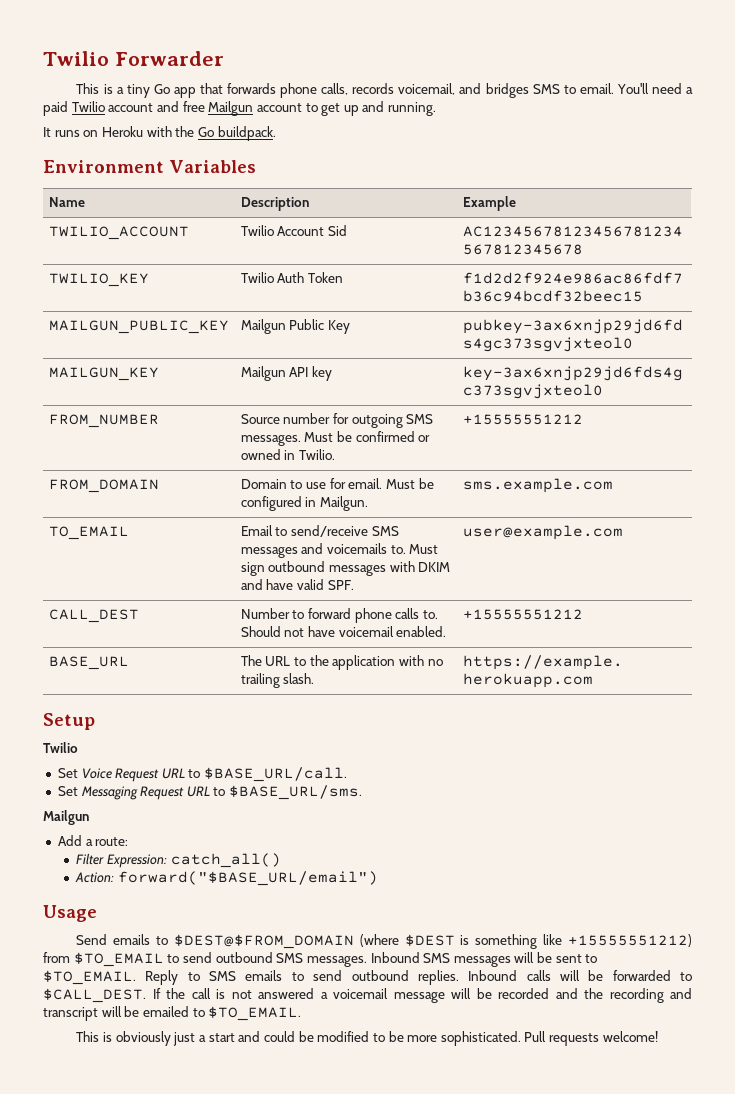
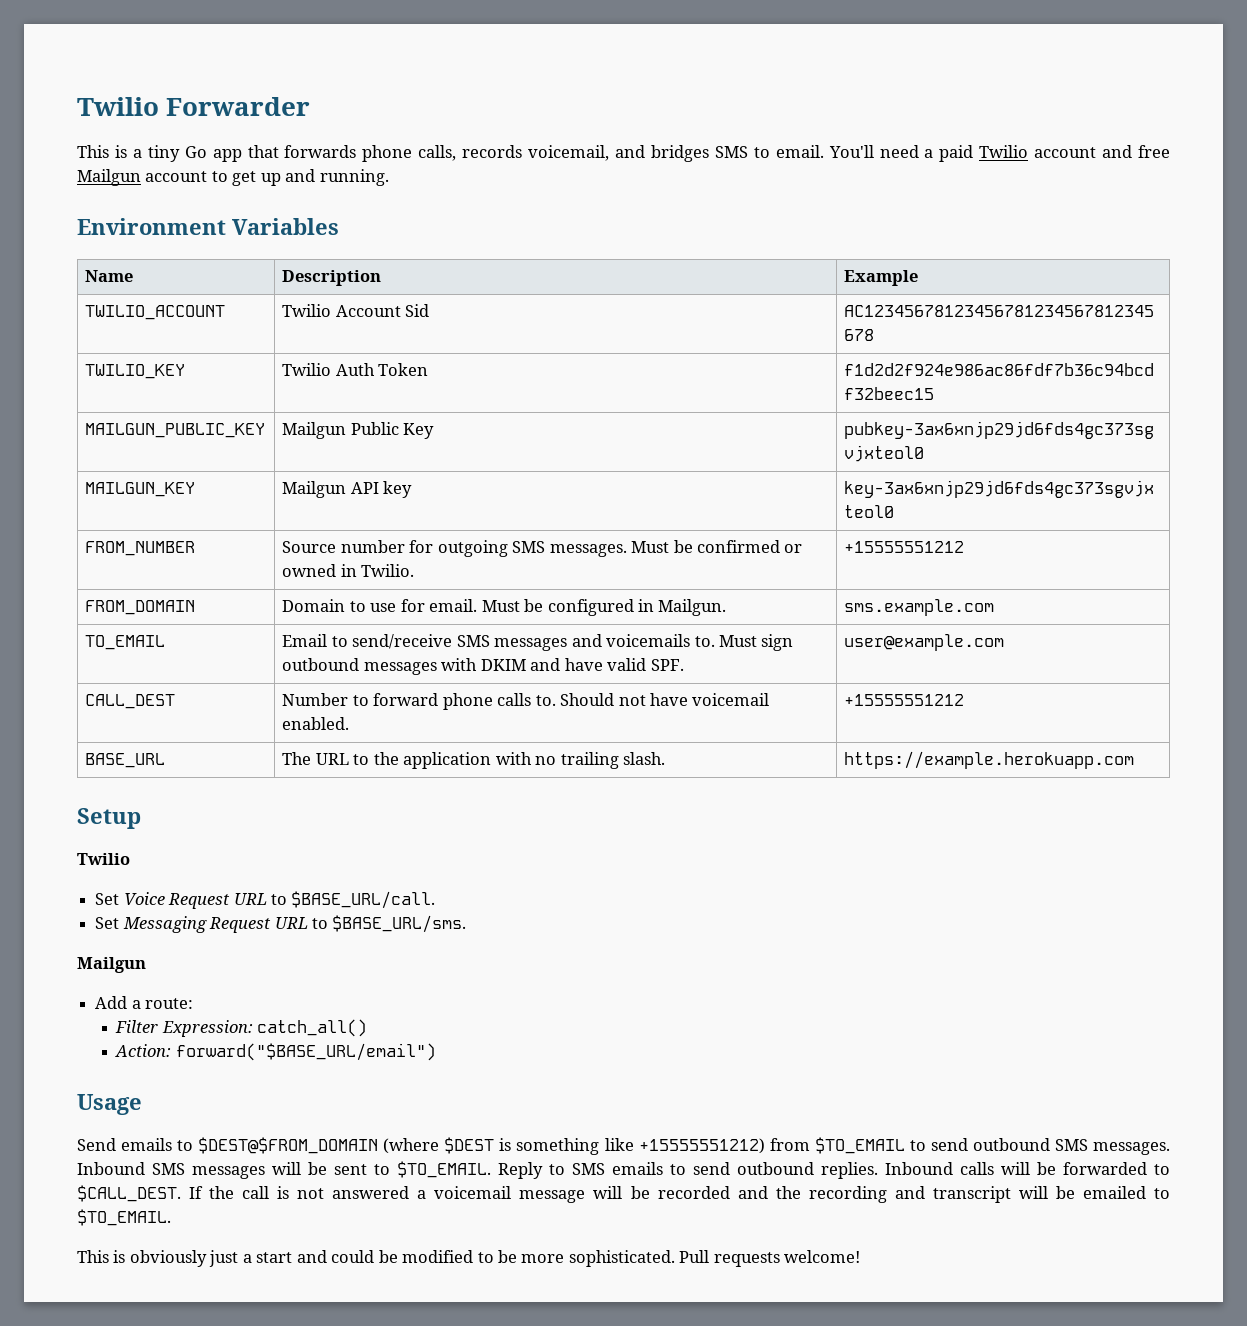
- It runs on Heroku with the Go buildpack.

